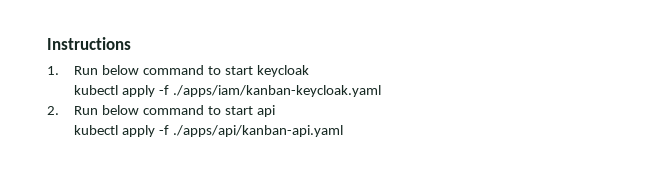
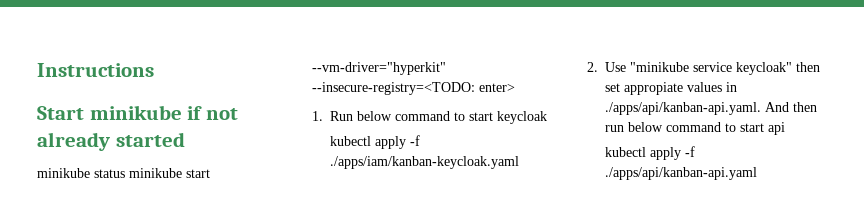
+ Start minikube if not already started
+ minikube status minikube start --vm-driver="hyperkit" --insecure-registry=<TODO: enter>
- 2. Run below command to start api
+ 2. Use "minikube service keycloak" then set appropiate values in ./apps/api/kanban-api.yaml. And then run below command to start api

